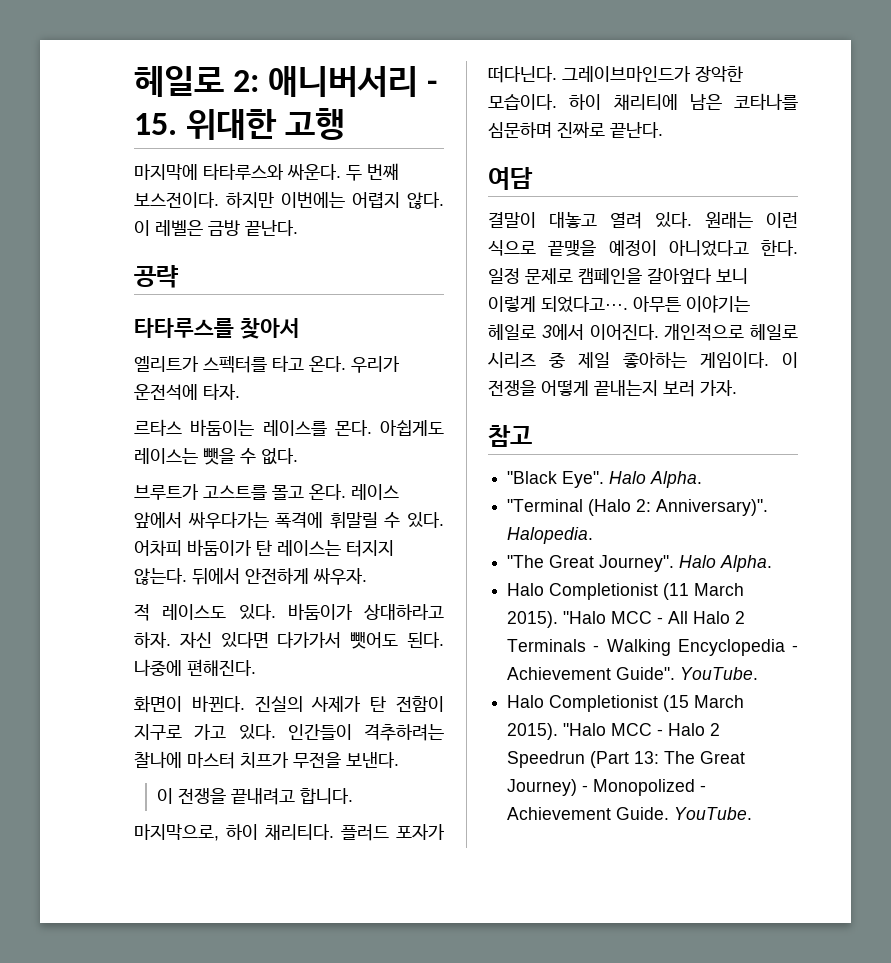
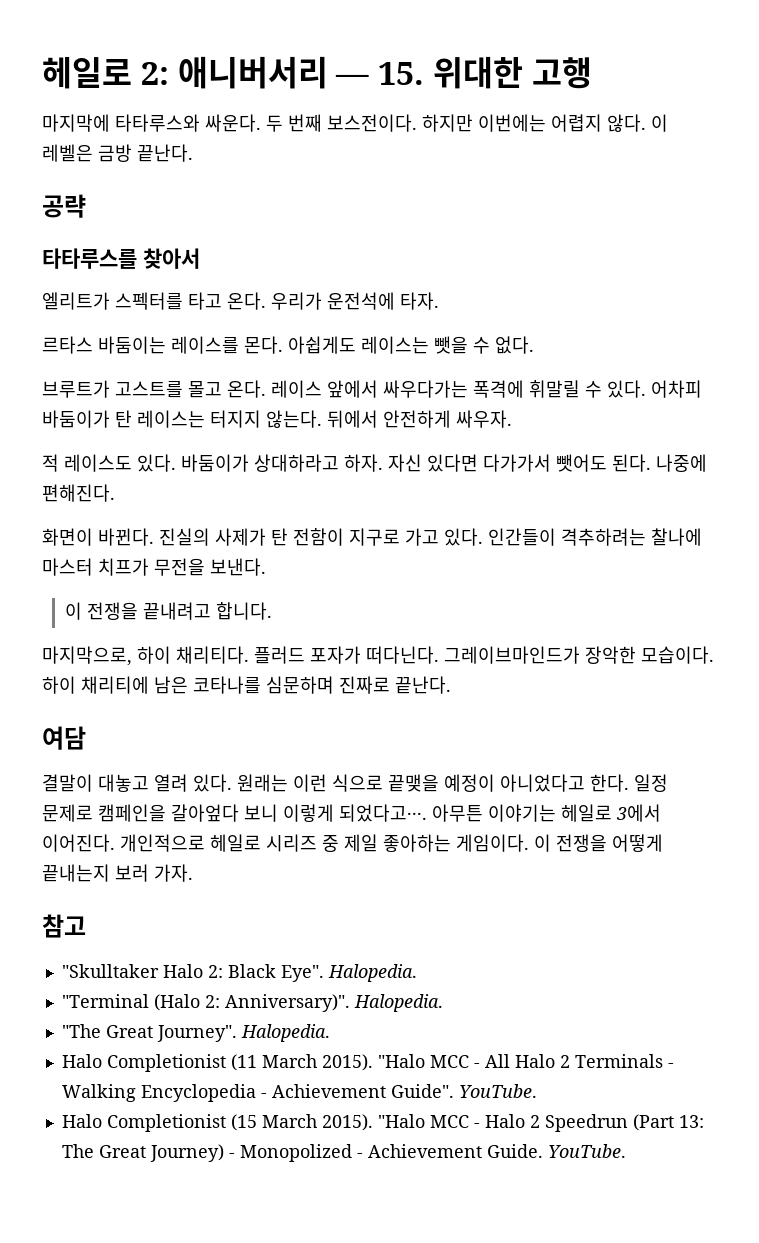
- 헤일로 2: 애니버서리 - 15. 위대한 고행
+ 헤일로 2: 애니버서리 — 15. 위대한 고행
- "Black Eye". Halo Alpha.
+ "Skulltaker Halo 2: Black Eye". Halopedia.
- "The Great Journey". Halo Alpha.
+ "The Great Journey". Halopedia.

